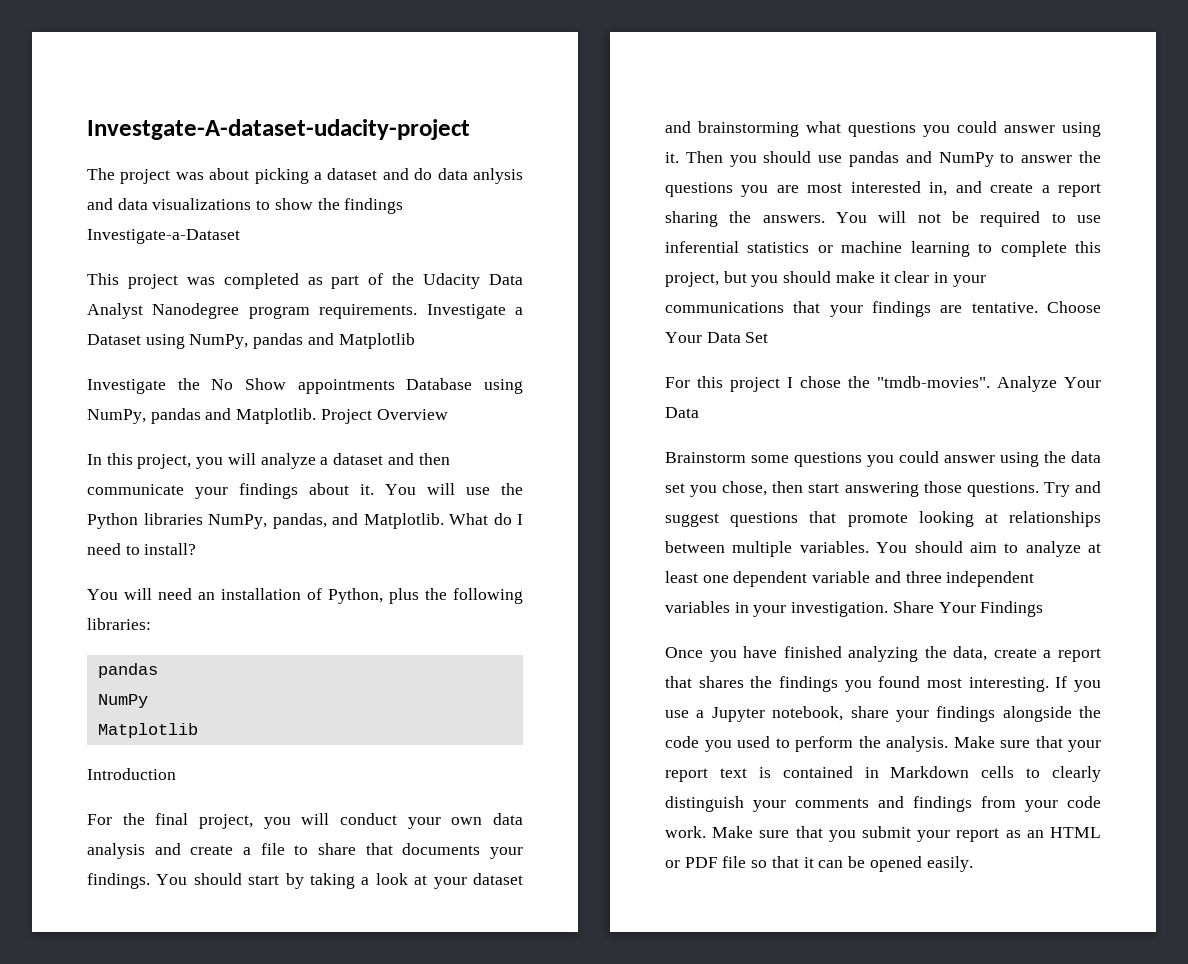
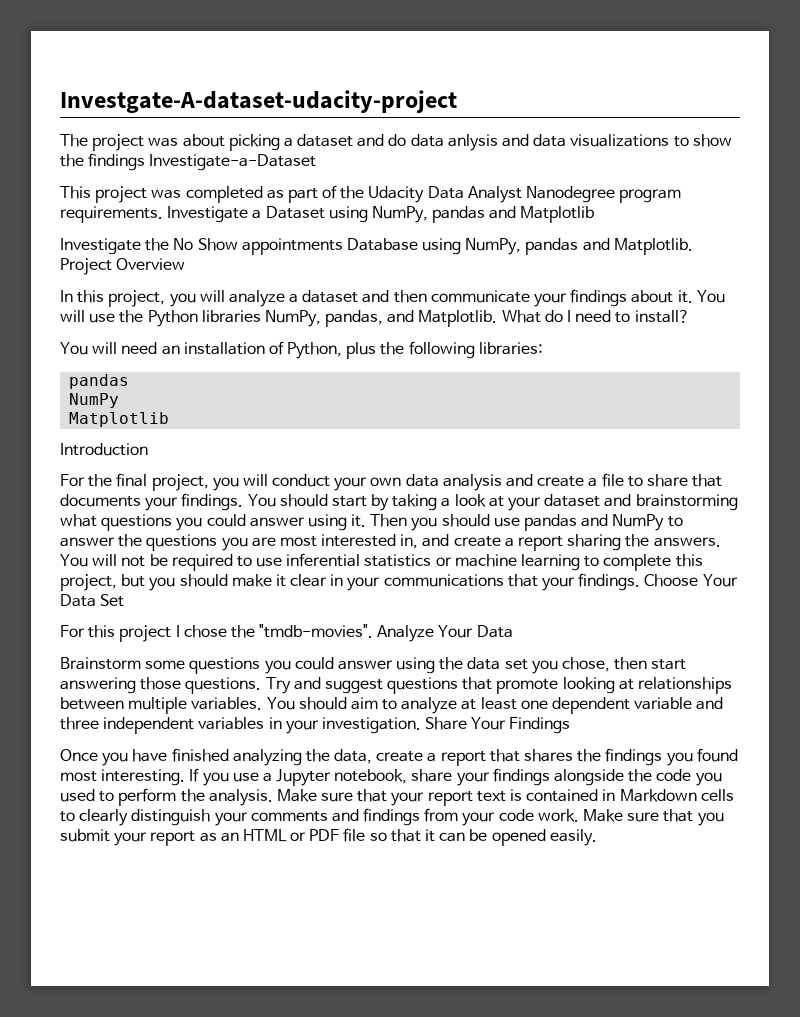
- You will not be required to use inferential statistics or machine learning to complete this project, but you should make it clear in your communications that your findings are tentative.
+ You will not be required to use inferential statistics or machine learning to complete this project, but you should make it clear in your communications that your findings.

